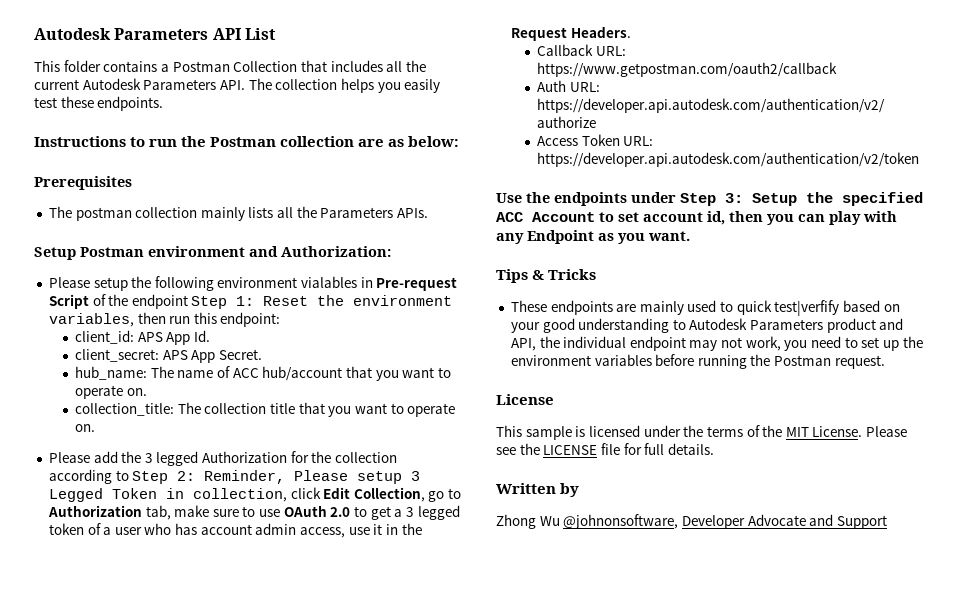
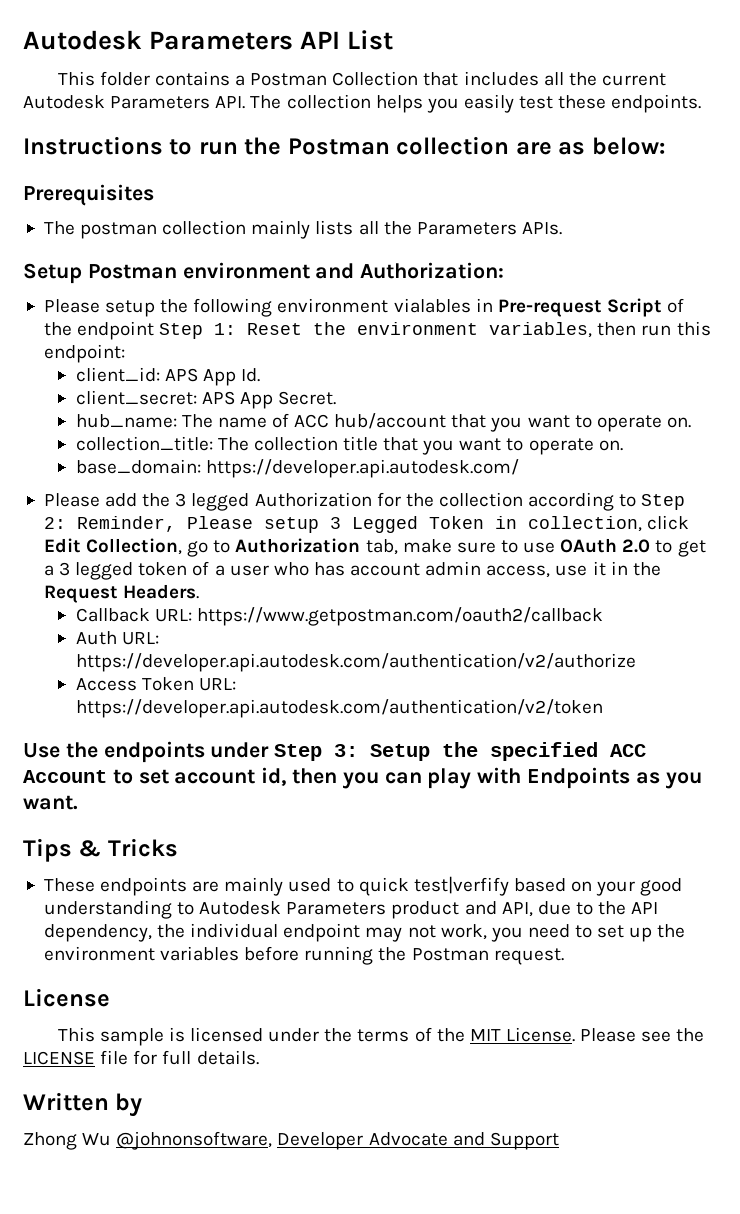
+ base_domain: https://developer.api.autodesk.com/
- Use the endpoints under Step 3: Setup the specified ACC Account to set account id, then you can play with any Endpoint as you want.
+ Use the endpoints under Step 3: Setup the specified ACC Account to set account id, then you can play with Endpoints as you want.
- These endpoints are mainly used to quick test|verfify based on your good understanding to Autodesk Parameters product and API, the individual endpoint may not work, you need to set up the environment variables before running the Postman request.
+ These endpoints are mainly used to quick test|verfify based on your good understanding to Autodesk Parameters product and API, due to the API dependency, the individual endpoint may not work, you need to set up the environment variables before running the Postman request.

